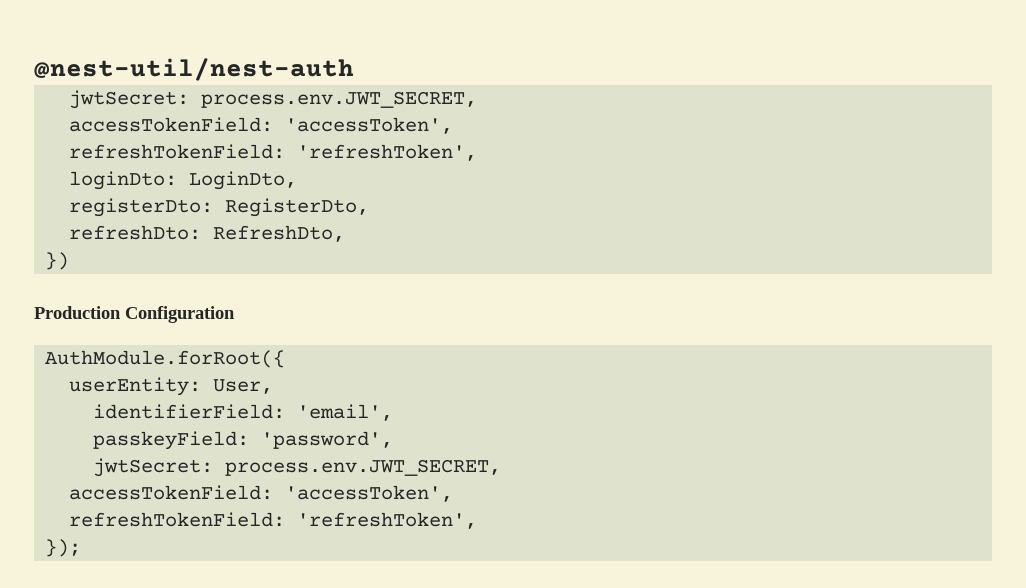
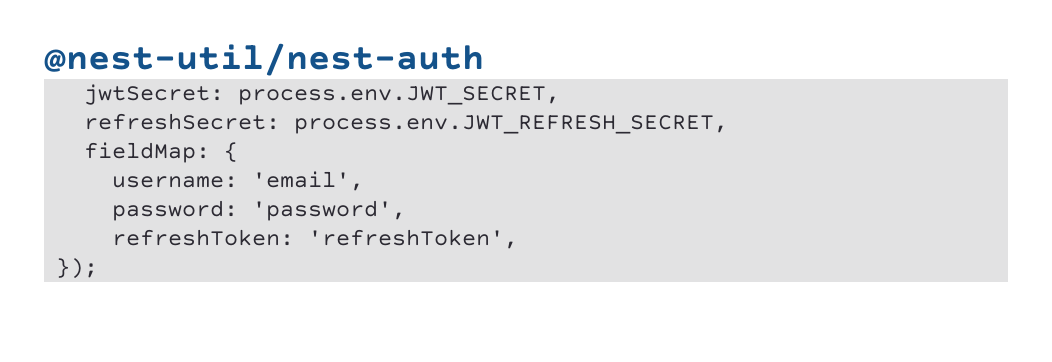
  @nest-util/nest-auth
  jwtSecret: process.env.JWT_SECRET,
- accessTokenField: 'accessToken',
- refreshTokenField: 'refreshToken',
- loginDto: LoginDto,
- registerDto: RegisterDto,
- refreshDto: RefreshDto,
- })
- Production Configuration
- AuthModule.forRoot({
- userEntity: User,
- identifierField: 'email',
+ refreshSecret: process.env.JWT_REFRESH_SECRET,
+ fieldMap: {
+ username: 'email',
- passkeyField: 'password',
- jwtSecret: process.env.JWT_SECRET,
- accessTokenField: 'accessToken',
- refreshTokenField: 'refreshToken',
+ password: 'password',
+ refreshToken: 'refreshToken',

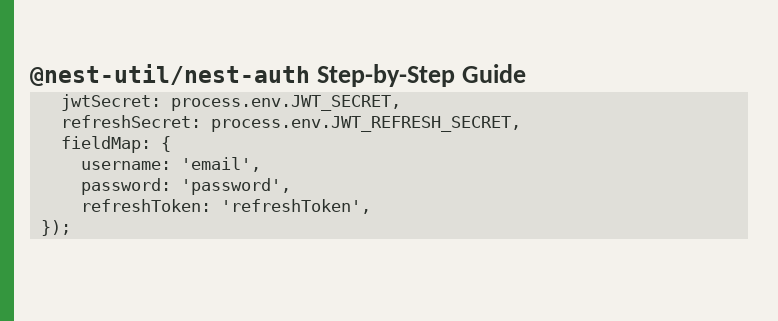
- @nest-util/nest-auth
+ @nest-util/nest-auth Step-by-Step Guide

